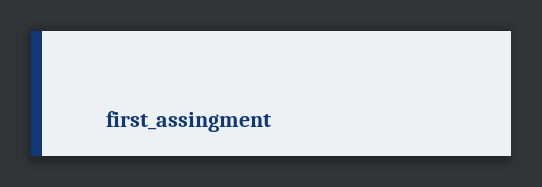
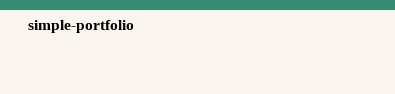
- first_assingment
+ simple-portfolio

